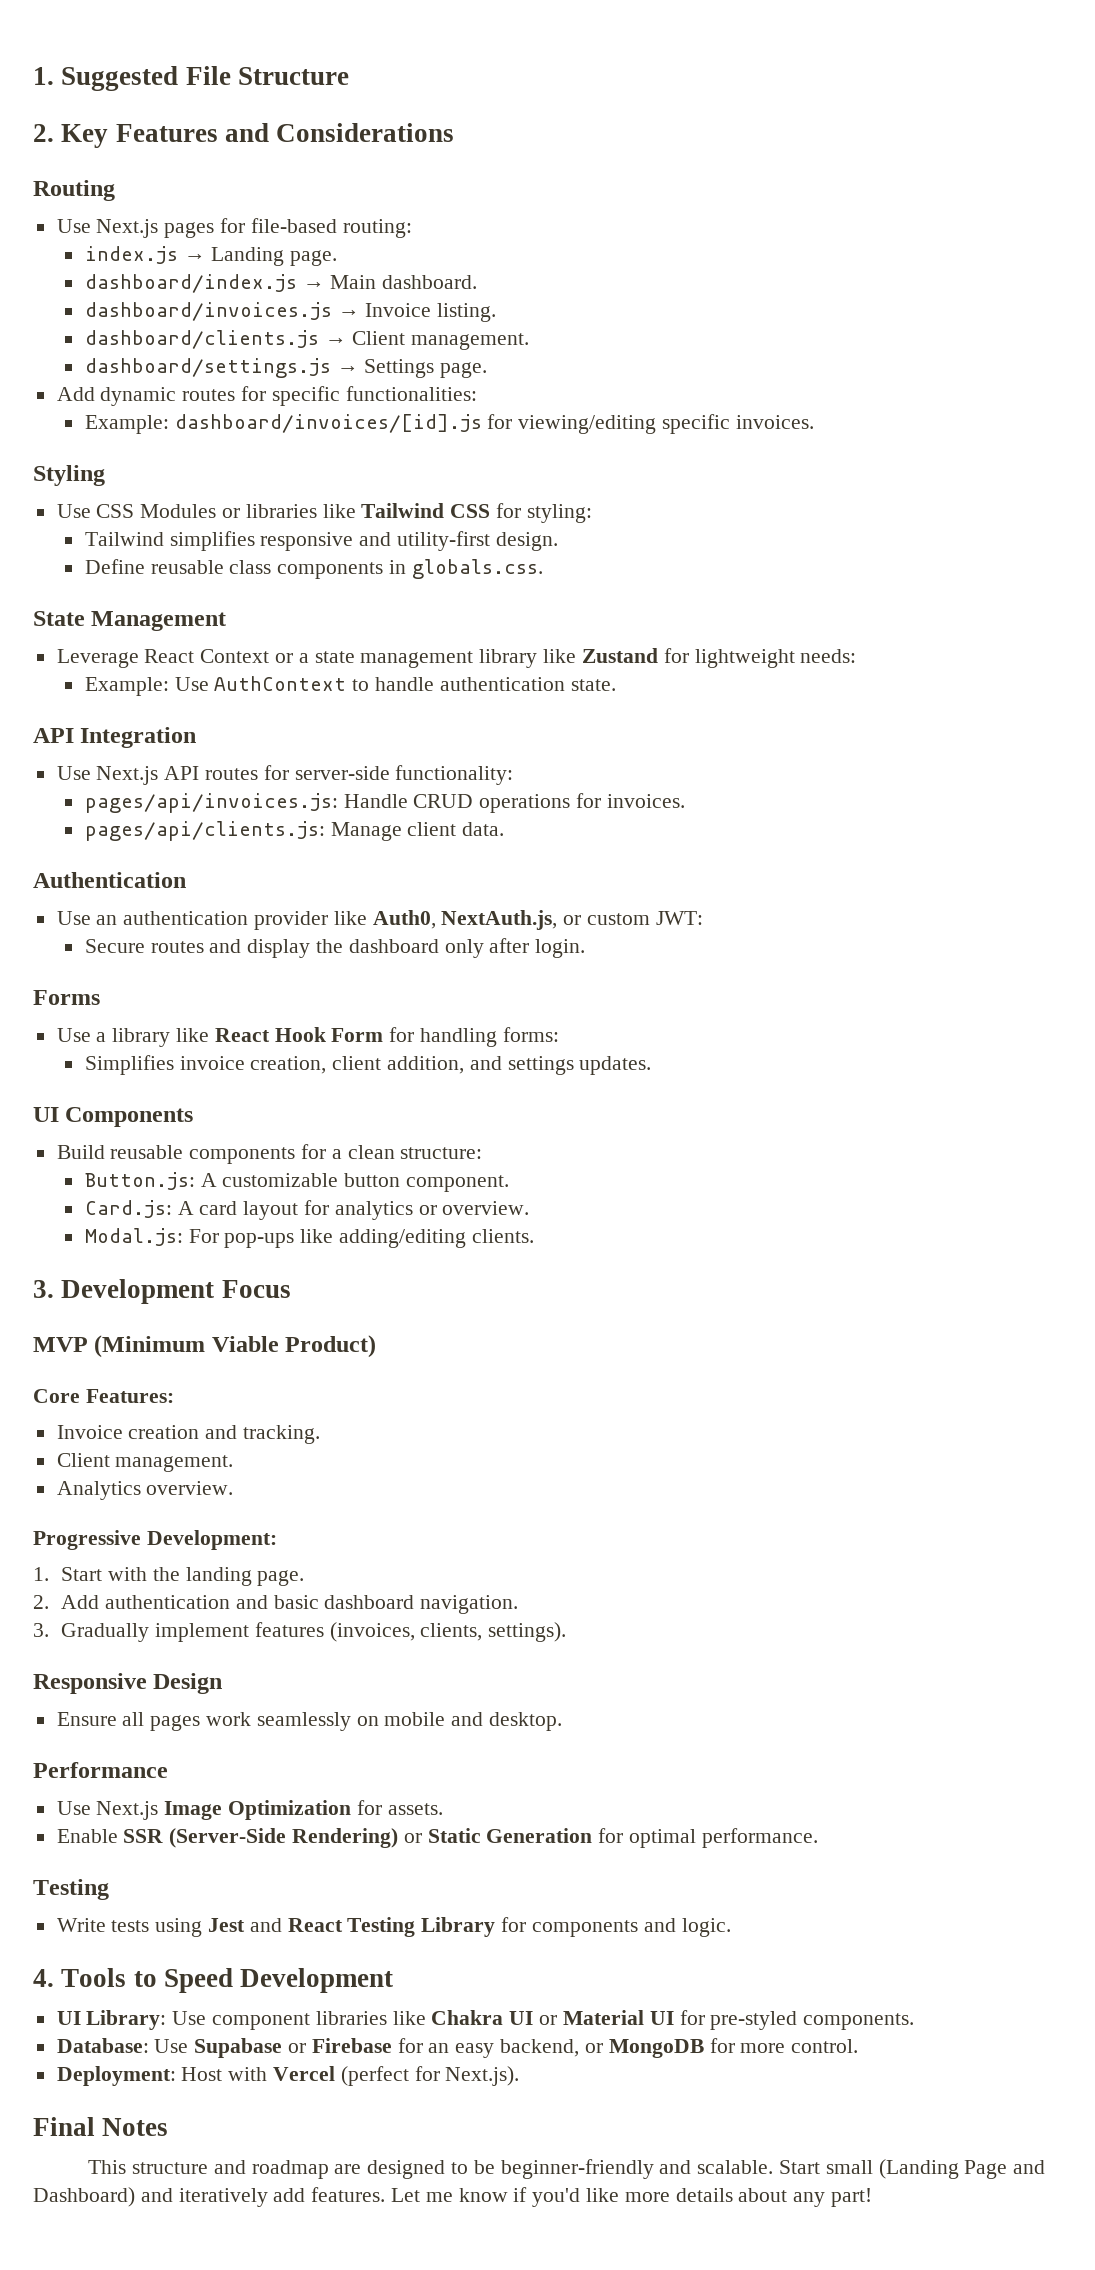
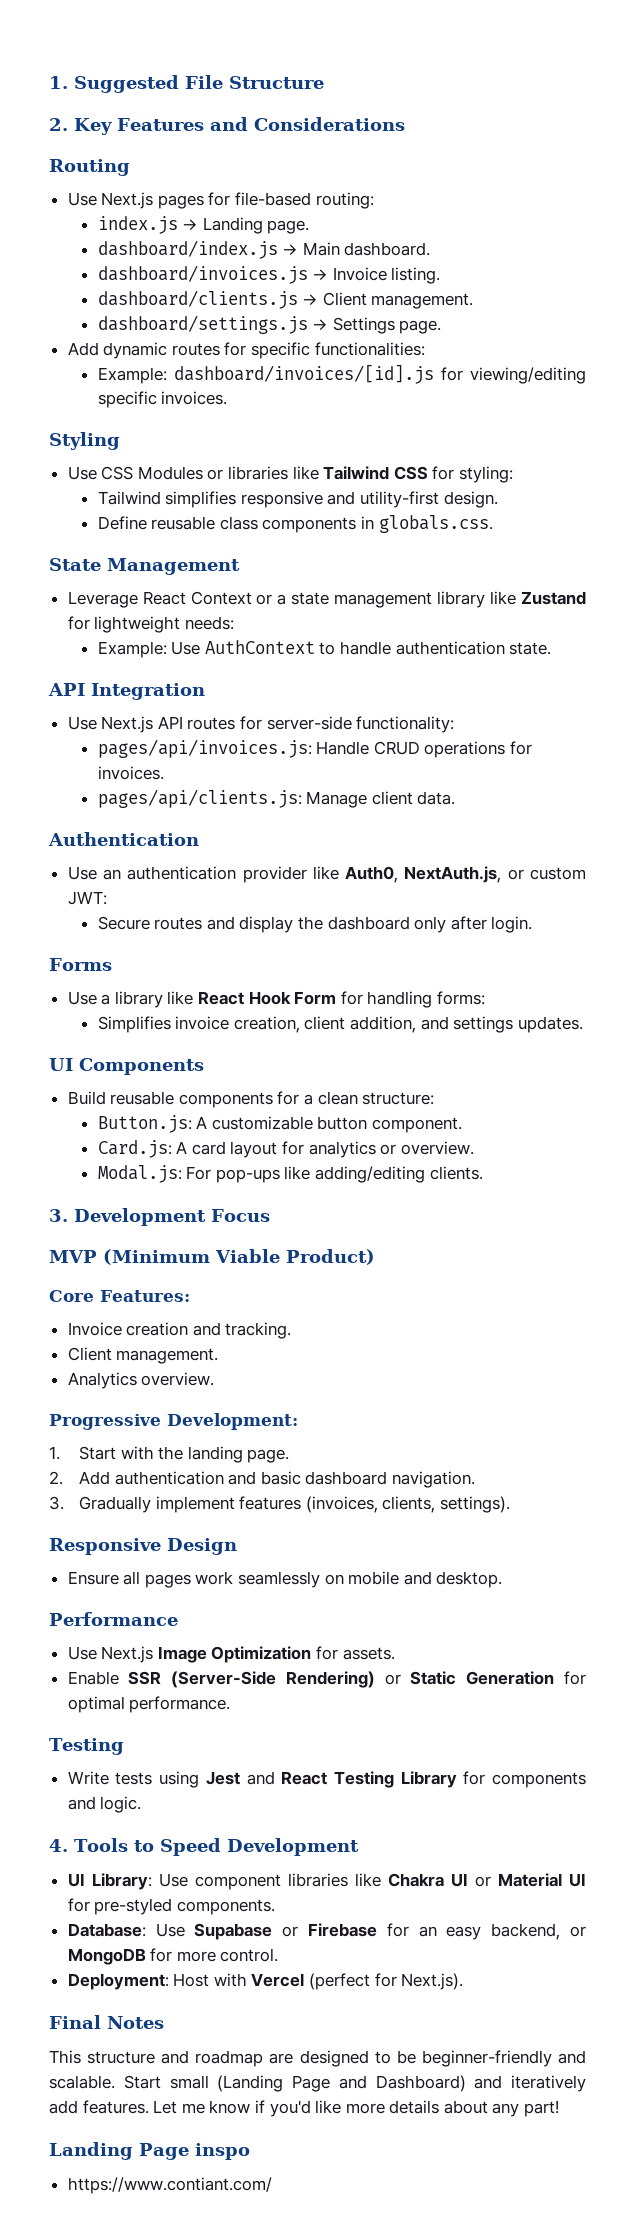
+ Landing Page inspo
+ https://www.contiant.com/

